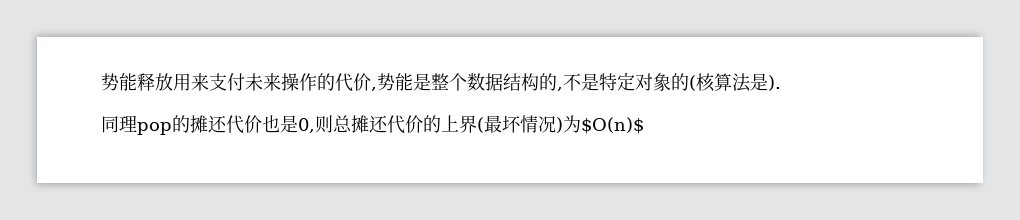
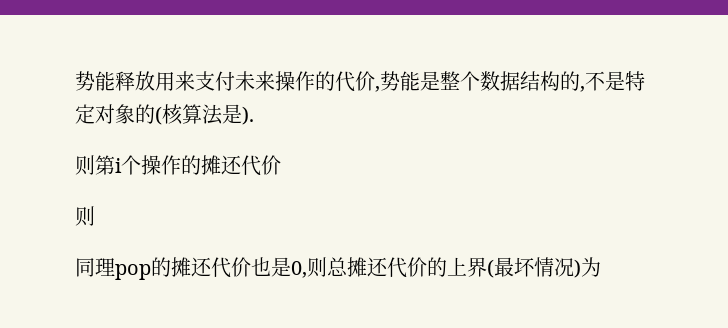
+ 则第i个操作的摊还代价
+ 则
- 同理pop的摊还代价也是0,则总摊还代价的上界(最坏情况)为$O(n)$
+ 同理pop的摊还代价也是0,则总摊还代价的上界(最坏情况)为

